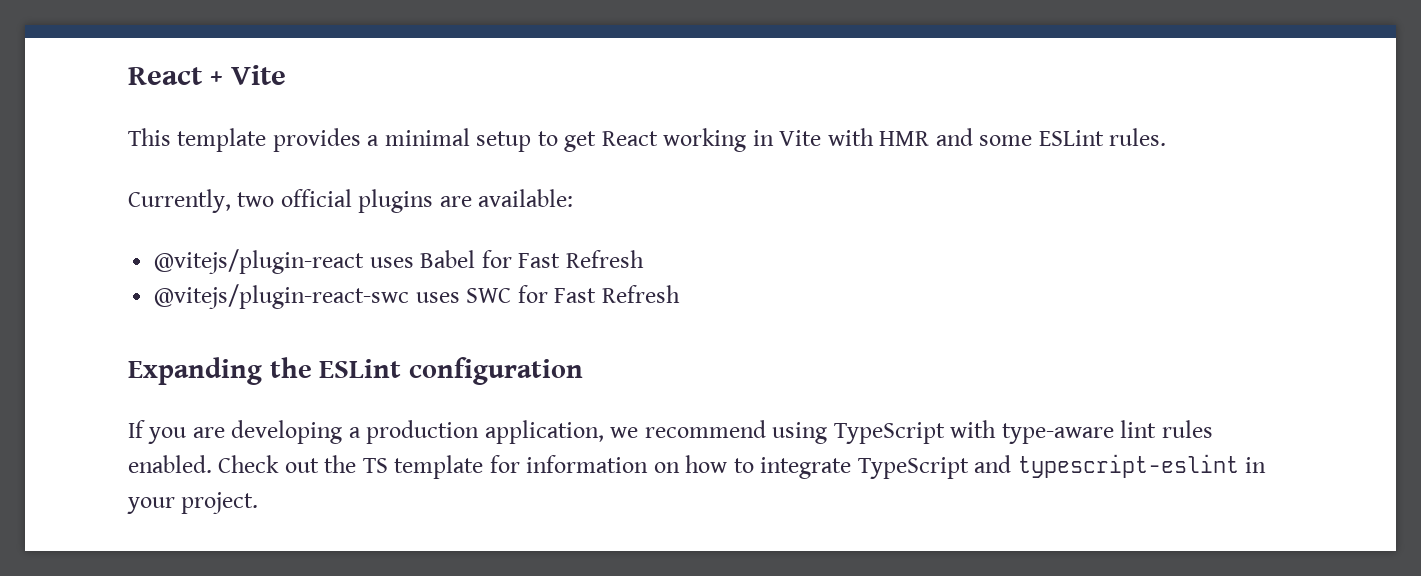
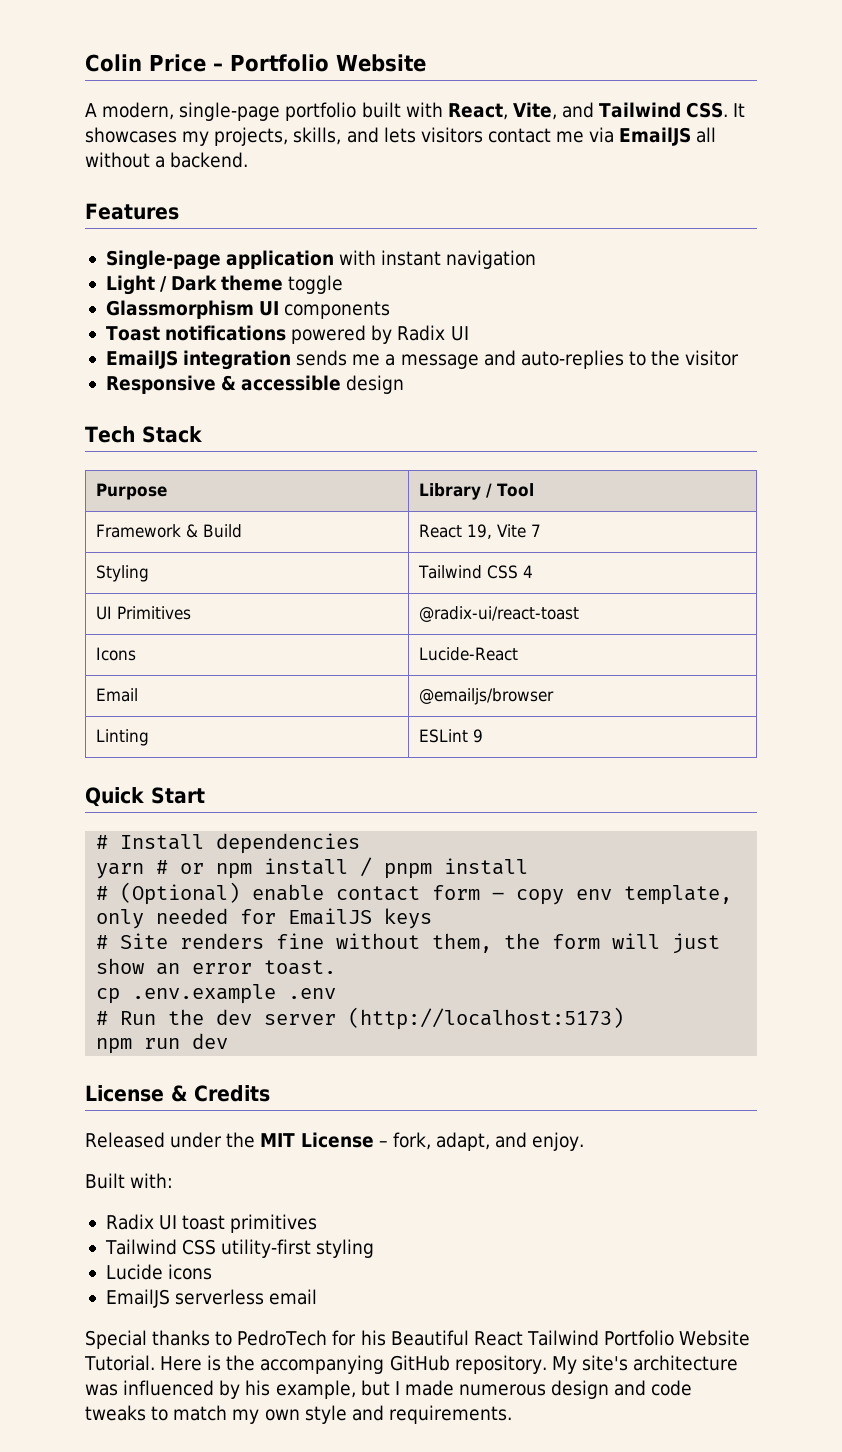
- React + Vite
- This template provides a minimal setup to get React working in Vite with HMR and some ESLint rules.
- Currently, two official plugins are available:
- @vitejs/plugin-react uses Babel for Fast Refresh
- @vitejs/plugin-react-swc uses SWC for Fast Refresh
- Expanding the ESLint configuration
- If you are developing a production application, we recommend using TypeScript with type-aware lint rules enabled. Check out the TS template for information on how to integrate TypeScript and typescript-eslint in your project.
+ Colin Price – Portfolio Website
+ A modern, single-page portfolio built with React, Vite, and Tailwind CSS. It showcases my projects, skills, and lets visitors contact me via EmailJS all without a backend.
+ Features
+ Single-page application with instant navigation
+ Light / Dark theme toggle
+ Glassmorphism UI components
+ Toast notifications powered by Radix UI
+ EmailJS integration sends me a message and auto-replies to the visitor
+ Responsive & accessible design
+ Tech Stack
+ Purpose | Library / Tool
+ Framework & Build | React 19, Vite 7
+ Styling | Tailwind CSS 4
+ UI Primitives | @radix-ui/react-toast
+ Icons | Lucide-React
+ Email | @emailjs/browser
+ Linting | ESLint 9
+ Quick Start
+ # Install dependencies
+ yarn # or npm install / pnpm install
+ # (Optional) enable contact form – copy env template, only needed for EmailJS keys
+ # Site renders fine without them, the form will just show an error toast.
+ cp .env.example .env
+ # Run the dev server (http://localhost:5173)
+ npm run dev
+ License & Credits
+ Released under the MIT License – fork, adapt, and enjoy.
+ Built with:
+ Radix UI toast primitives
+ Tailwind CSS utility-first styling
+ Lucide icons
+ EmailJS serverless email
+ Special thanks to PedroTech for his Beautiful React Tailwind Portfolio Website Tutorial. Here is the accompanying GitHub repository. My site's architecture was influenced by his example, but I made numerous design and code tweaks to match my own style and requirements.

